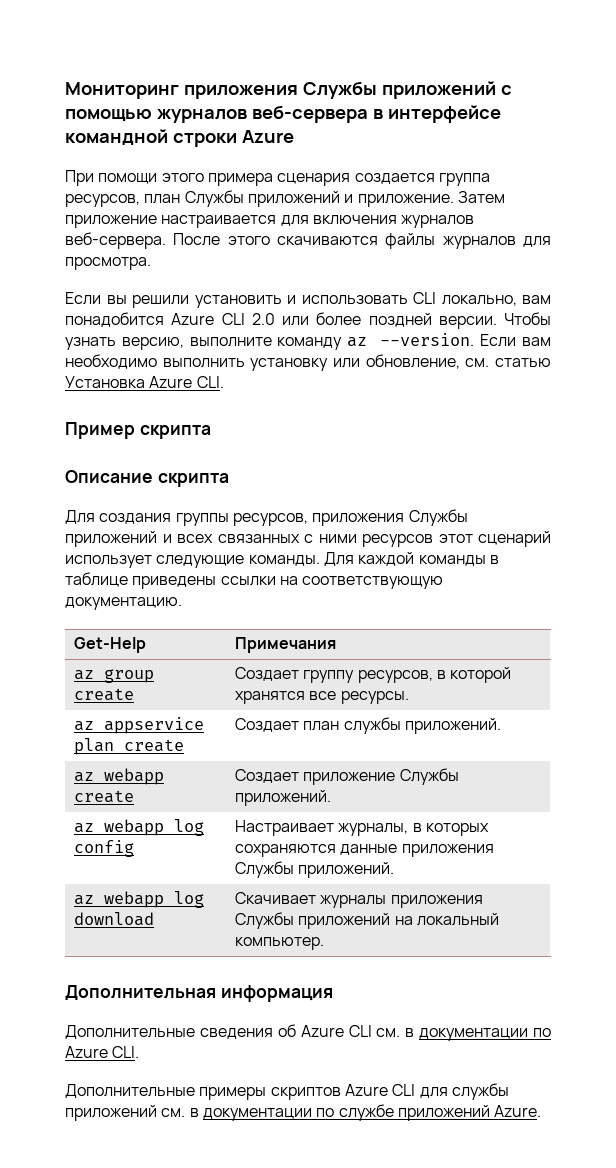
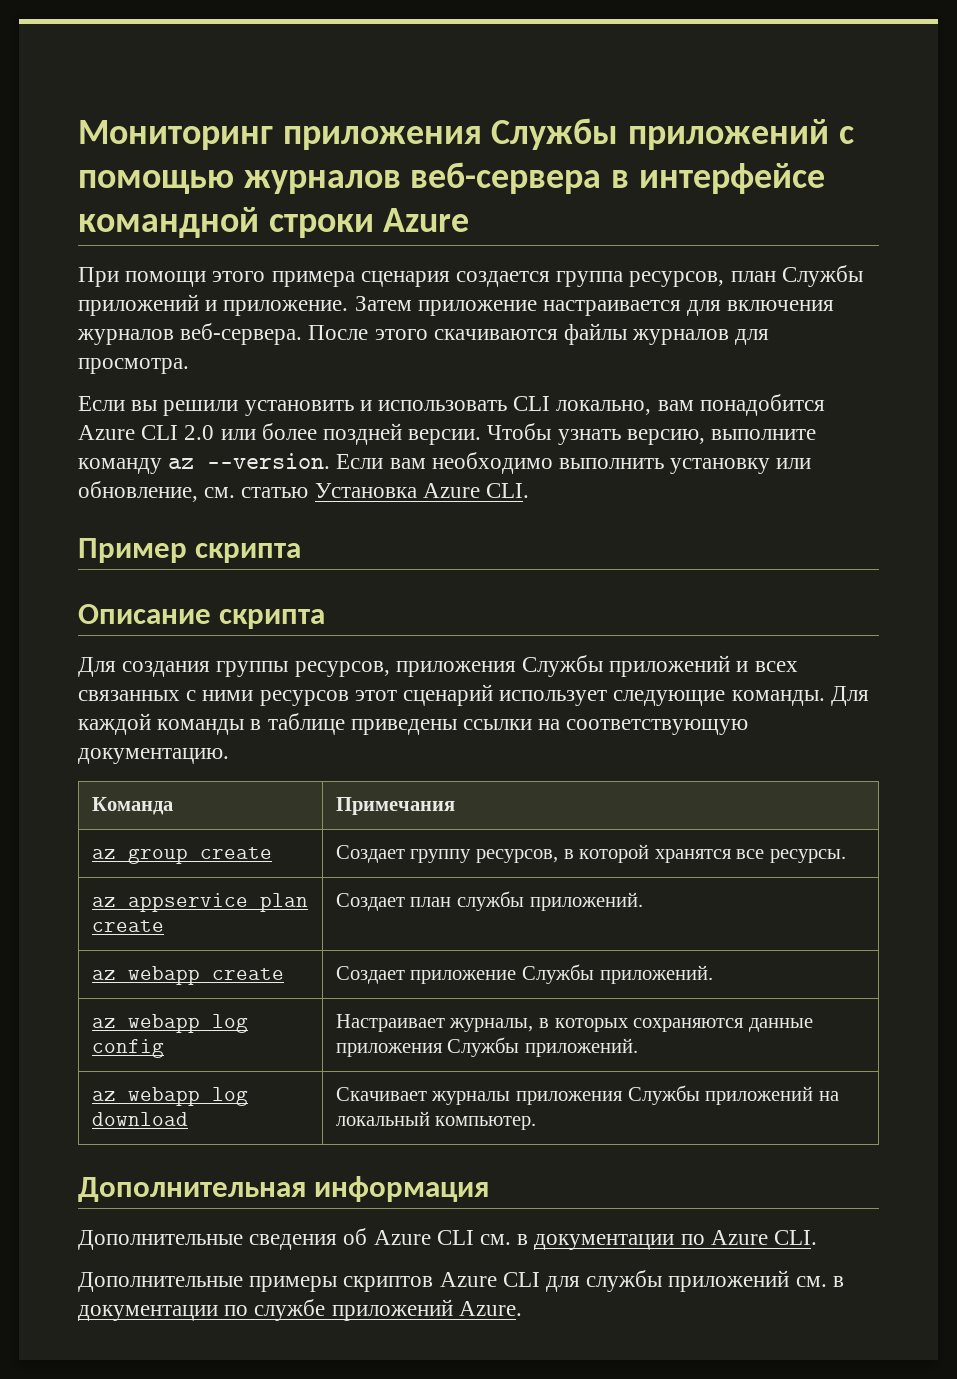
- Get-Help | Примечания
+ Команда | Примечания

